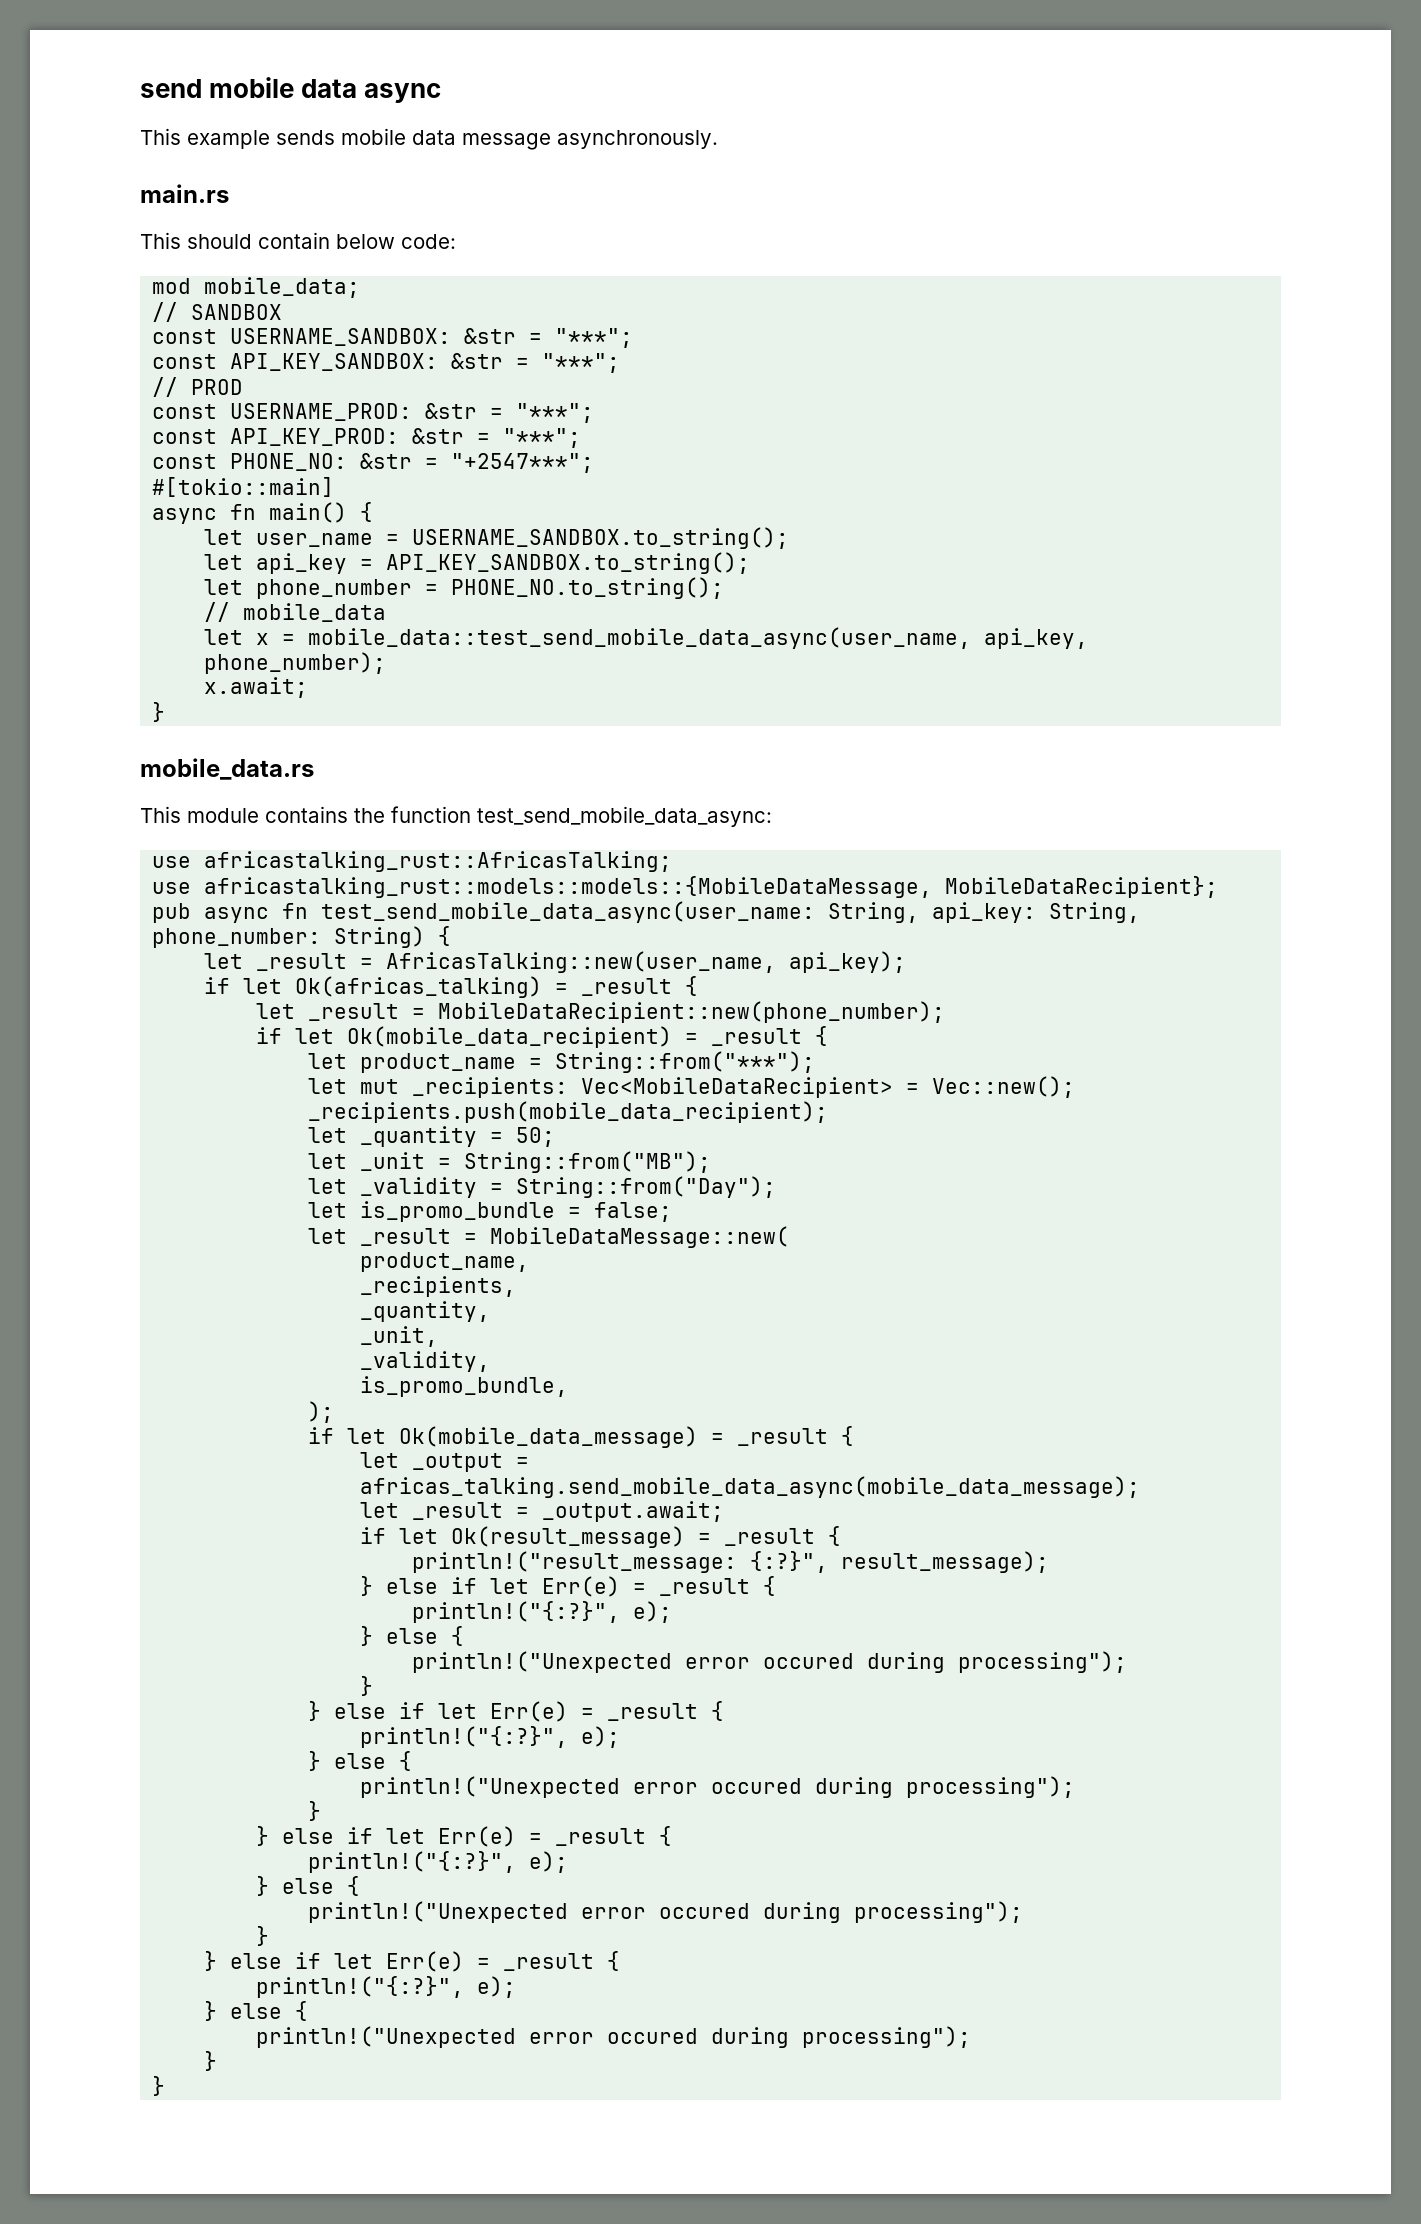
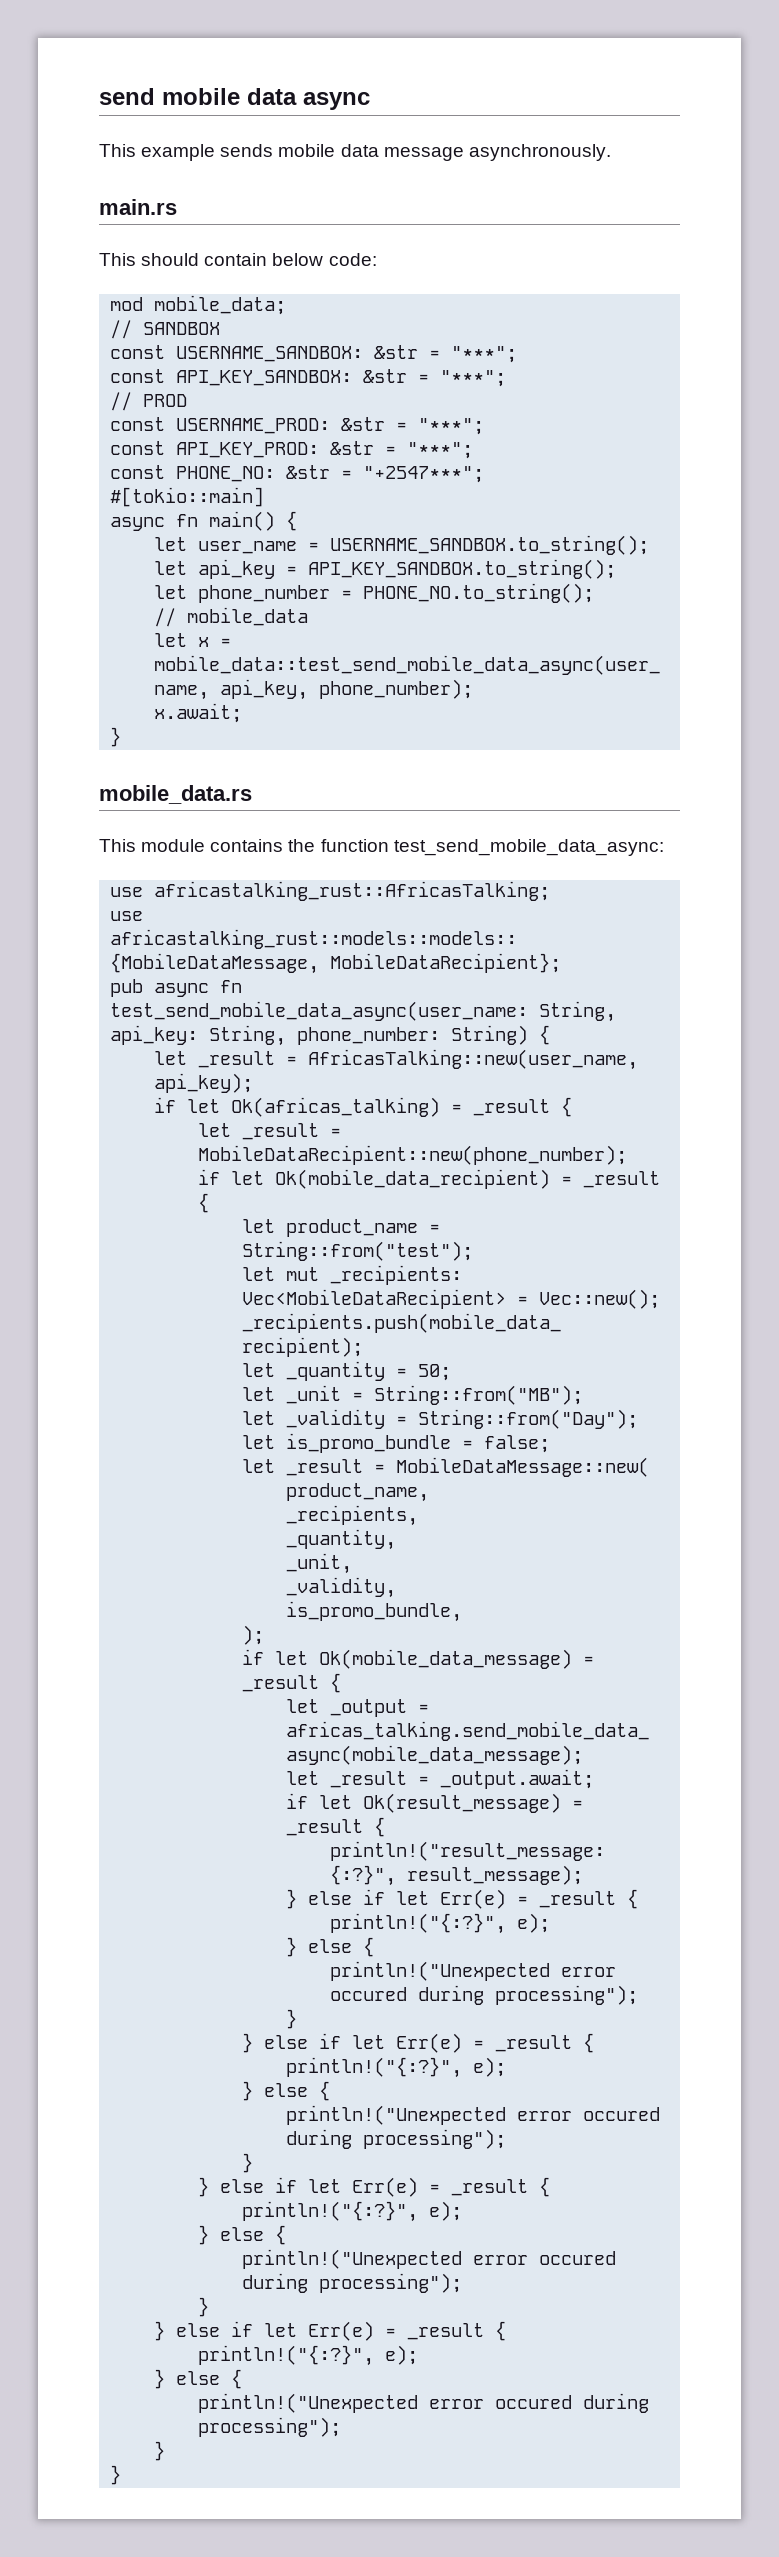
- let product_name = String::from("***");
+ let product_name = String::from("test");

